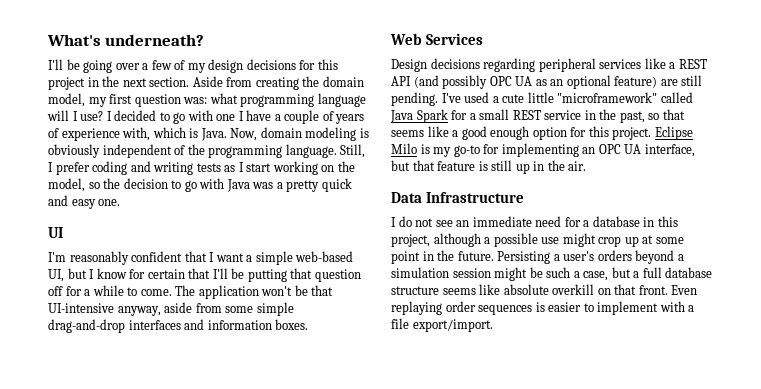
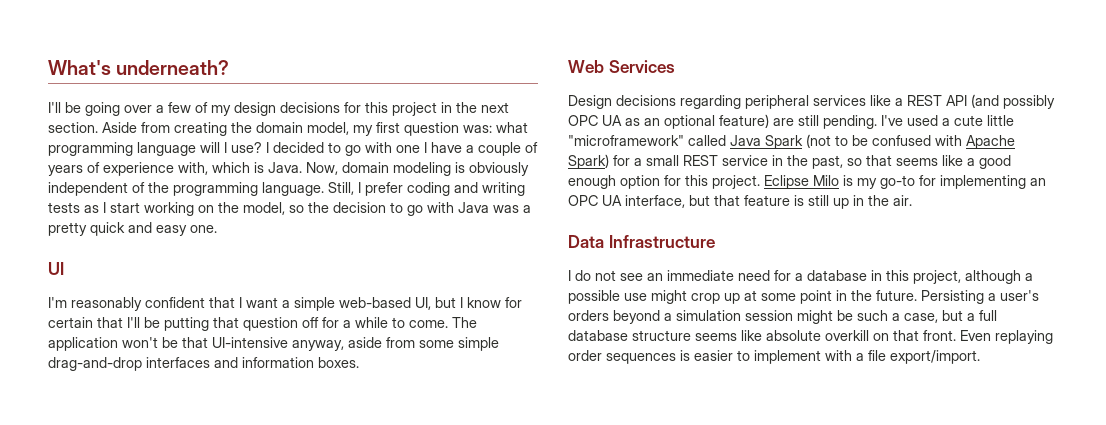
- I've used a cute little "microframework" called Java Spark for a small REST service in the past, so that seems like a good enough option for this project.
+ I've used a cute little "microframework" called Java Spark (not to be confused with Apache Spark) for a small REST service in the past, so that seems like a good enough option for this project.

